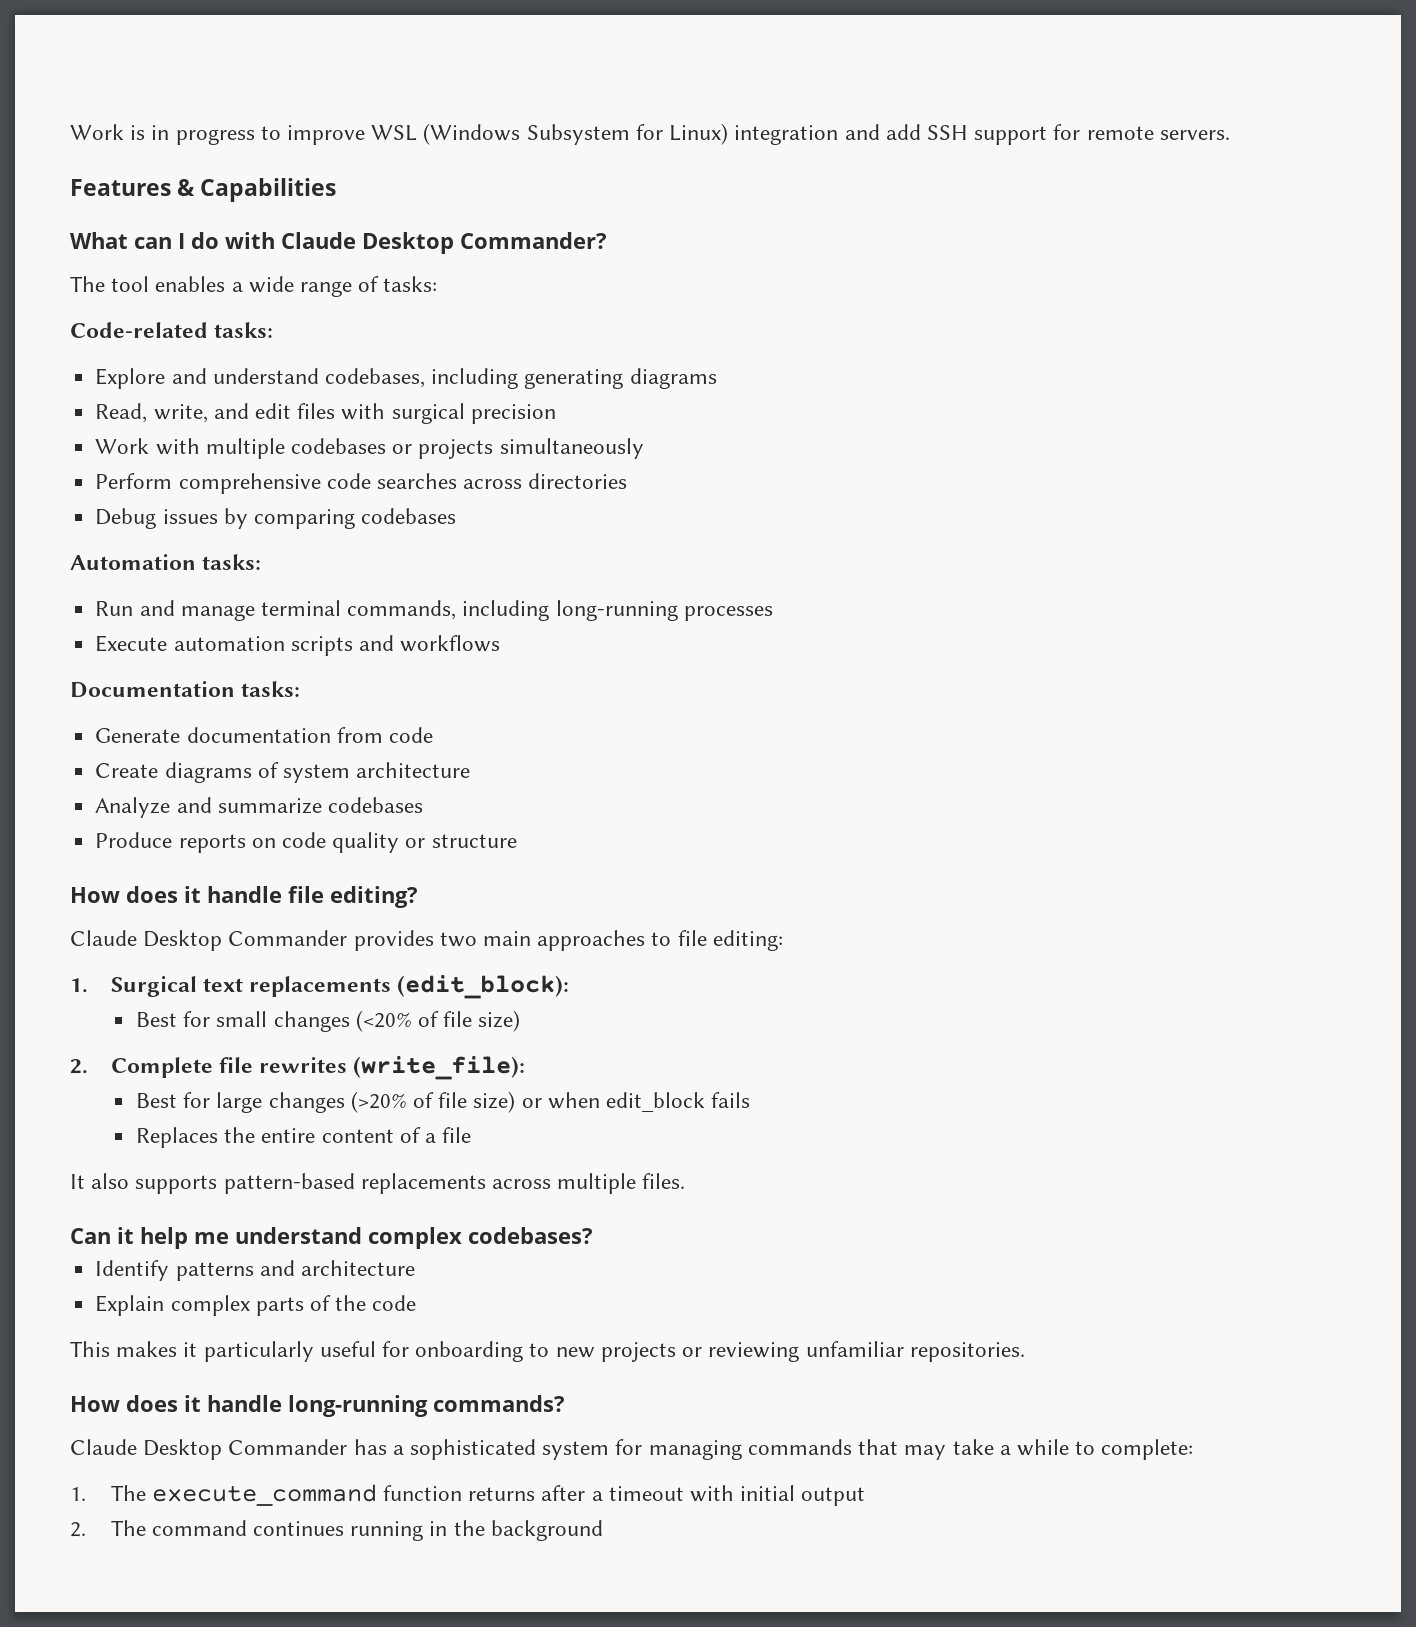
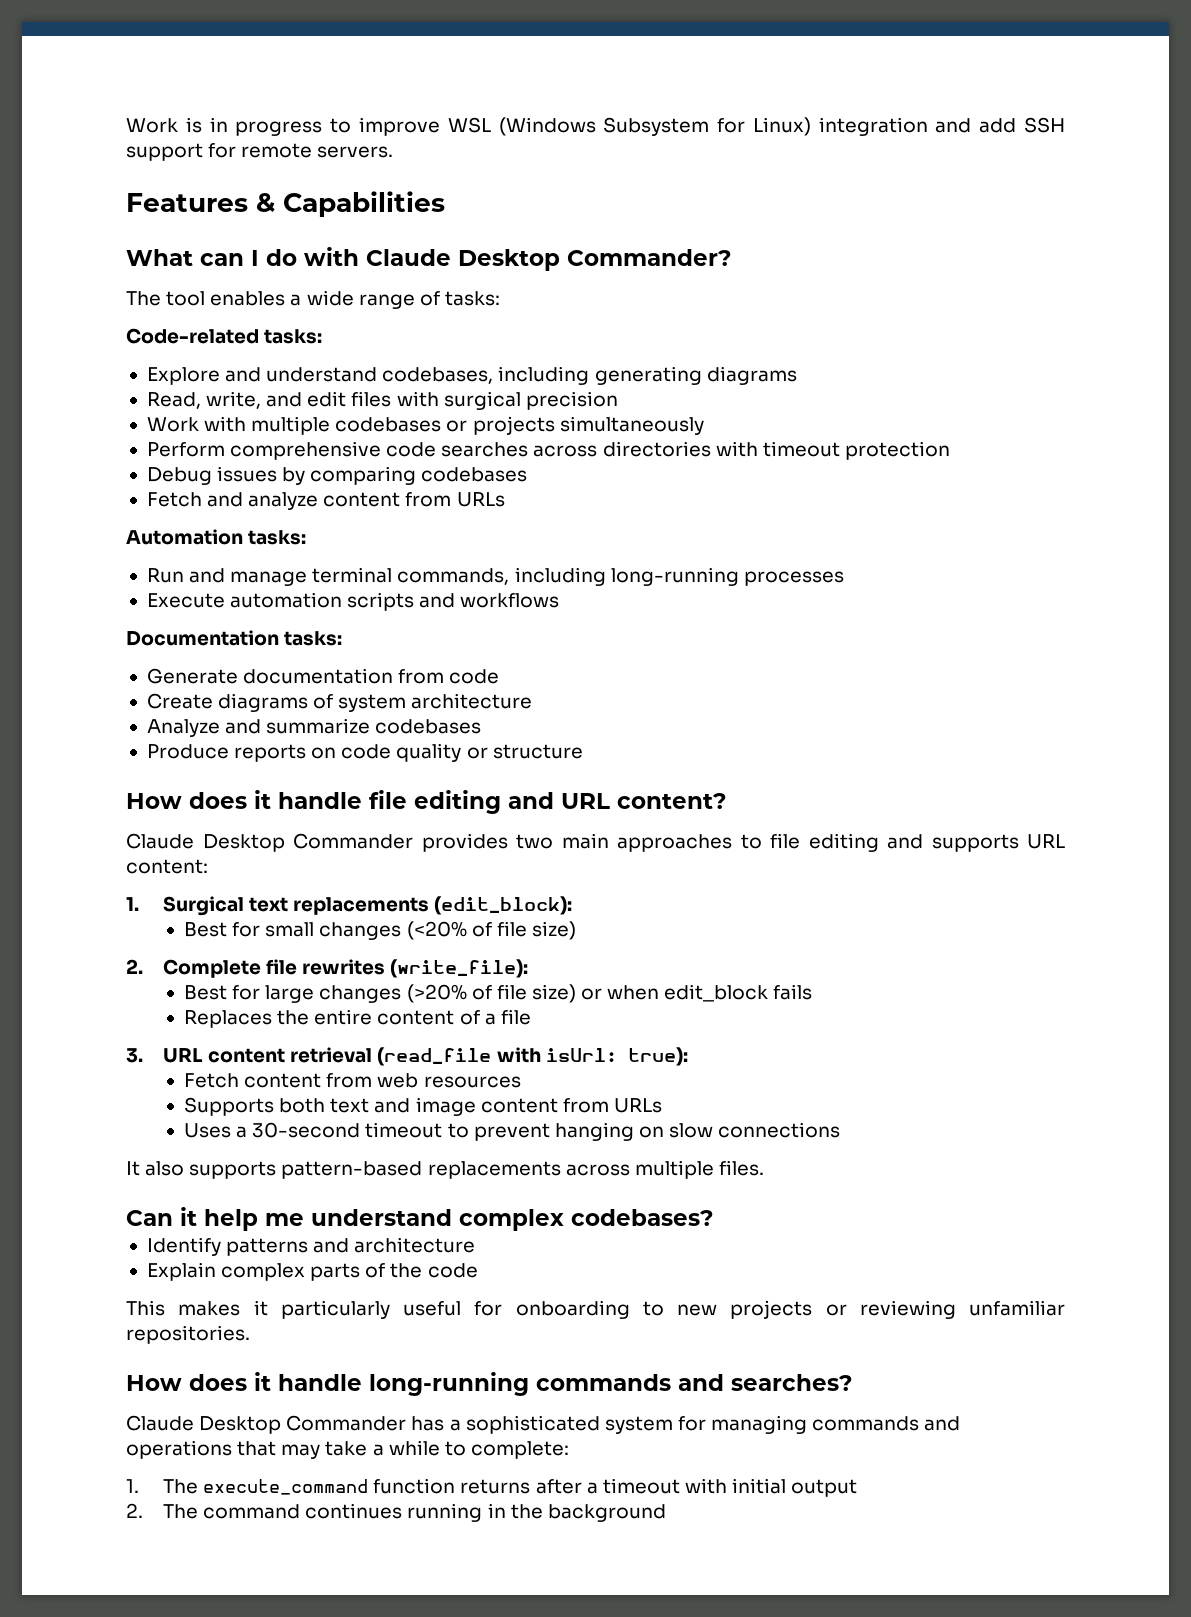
- Perform comprehensive code searches across directories
+ Perform comprehensive code searches across directories with timeout protection
+ Fetch and analyze content from URLs
- How does it handle file editing?
+ How does it handle file editing and URL content?
- Claude Desktop Commander provides two main approaches to file editing:
+ Claude Desktop Commander provides two main approaches to file editing and supports URL content:
+ 3. URL content retrieval (read_file with isUrl: true):
+ Fetch content from web resources
+ Supports both text and image content from URLs
+ Uses a 30-second timeout to prevent hanging on slow connections
- How does it handle long-running commands?
+ How does it handle long-running commands and searches?
- Claude Desktop Commander has a sophisticated system for managing commands that may take a while to complete:
+ Claude Desktop Commander has a sophisticated system for managing commands and operations that may take a while to complete:

